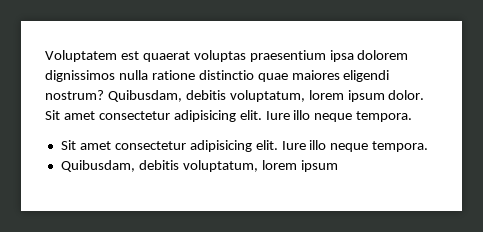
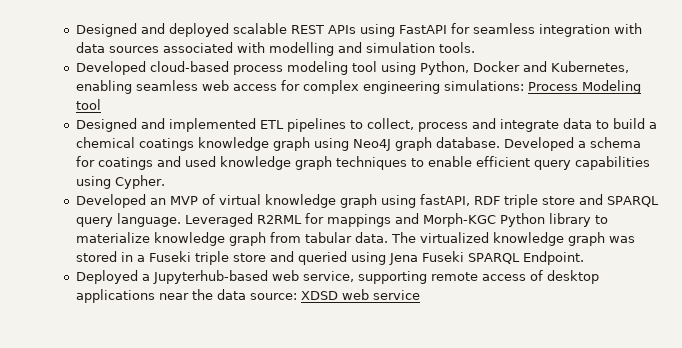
- Voluptatem est quaerat voluptas praesentium ipsa dolorem dignissimos nulla ratione distinctio quae maiores eligendi nostrum? Quibusdam, debitis voluptatum, lorem ipsum dolor. Sit amet consectetur adipisicing elit. Iure illo neque tempora.
- Sit amet consectetur adipisicing elit. Iure illo neque tempora.
- Quibusdam, debitis voluptatum, lorem ipsum
+ Designed and deployed scalable REST APIs using FastAPI for seamless integration with data sources associated with modelling and simulation tools.
+ Developed cloud-based process modeling tool using Python, Docker and Kubernetes, enabling seamless web access for complex engineering simulations: Process Modeling tool
+ Designed and implemented ETL pipelines to collect, process and integrate data to build a chemical coatings knowledge graph using Neo4J graph database. Developed a schema for coatings and used knowledge graph techniques to enable efficient query capabilities using Cypher.
+ Developed an MVP of virtual knowledge graph using fastAPI, RDF triple store and SPARQL query language. Leveraged R2RML for mappings and Morph-KGC Python library to materialize knowledge graph from tabular data. The virtualized knowledge graph was stored in a Fuseki triple store and queried using Jena Fuseki SPARQL Endpoint.
+ Deployed a Jupyterhub-based web service, supporting remote access of desktop applications near the data source: XDSD web service

